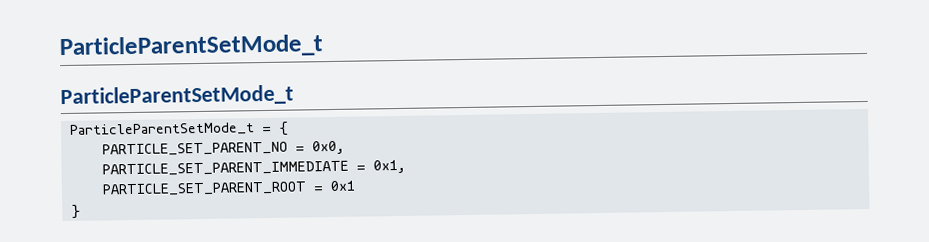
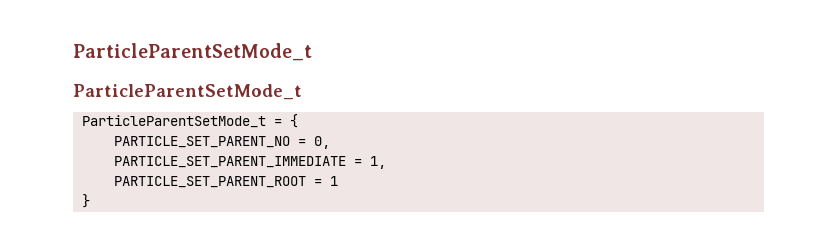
- PARTICLE_SET_PARENT_NO = 0x0,
+ PARTICLE_SET_PARENT_NO = 0,
- PARTICLE_SET_PARENT_IMMEDIATE = 0x1,
+ PARTICLE_SET_PARENT_IMMEDIATE = 1,
- PARTICLE_SET_PARENT_ROOT = 0x1
+ PARTICLE_SET_PARENT_ROOT = 1

